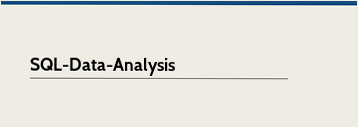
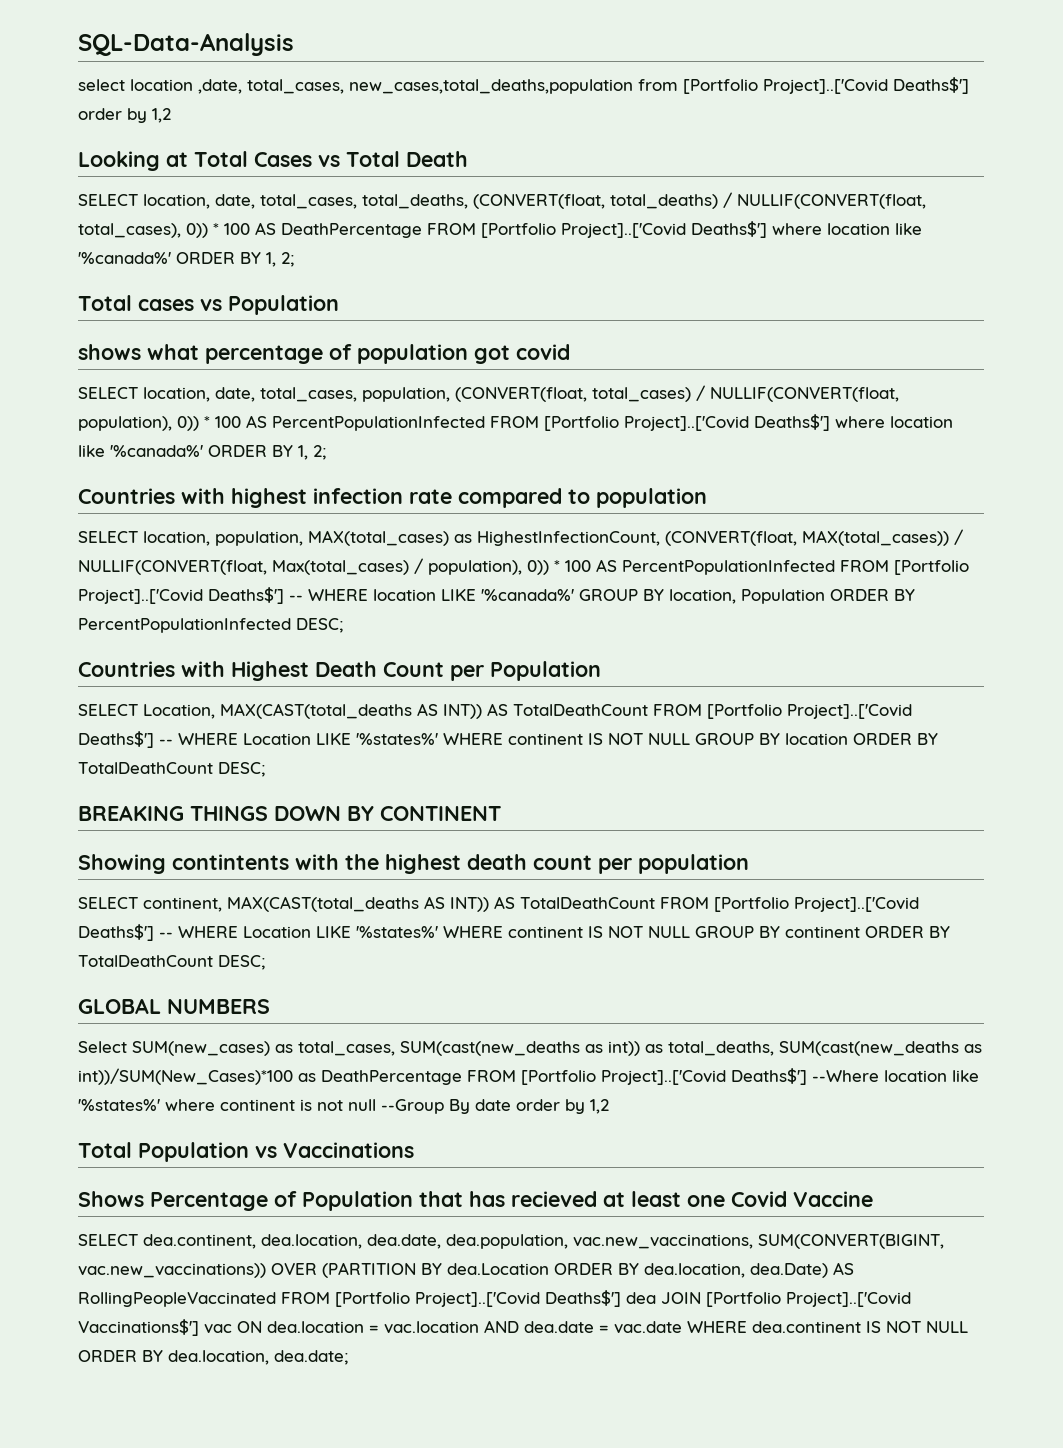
+ select location ,date, total_cases, new_cases,total_deaths,population from [Portfolio Project]..['Covid Deaths$'] order by 1,2
+ Looking at Total Cases vs Total Death
+ SELECT location, date, total_cases, total_deaths, (CONVERT(float, total_deaths) / NULLIF(CONVERT(float, total_cases), 0)) * 100 AS DeathPercentage FROM [Portfolio Project]..['Covid Deaths$'] where location like '%canada%' ORDER BY 1, 2;
+ Total cases vs Population
+ shows what percentage of population got covid
+ SELECT location, date, total_cases, population, (CONVERT(float, total_cases) / NULLIF(CONVERT(float, population), 0)) * 100 AS PercentPopulationInfected FROM [Portfolio Project]..['Covid Deaths$'] where location like '%canada%' ORDER BY 1, 2;
+ Countries with highest infection rate compared to population
+ SELECT location, population, MAX(total_cases) as HighestInfectionCount, (CONVERT(float, MAX(total_cases)) / NULLIF(CONVERT(float, Max(total_cases) / population), 0)) * 100 AS PercentPopulationInfected FROM [Portfolio Project]..['Covid Deaths$'] -- WHERE location LIKE '%canada%' GROUP BY location, Population ORDER BY PercentPopulationInfected DESC;
+ Countries with Highest Death Count per Population
+ SELECT Location, MAX(CAST(total_deaths AS INT)) AS TotalDeathCount FROM [Portfolio Project]..['Covid Deaths$'] -- WHERE Location LIKE '%states%' WHERE continent IS NOT NULL GROUP BY location ORDER BY TotalDeathCount DESC;
+ BREAKING THINGS DOWN BY CONTINENT
+ Showing contintents with the highest death count per population
+ SELECT continent, MAX(CAST(total_deaths AS INT)) AS TotalDeathCount FROM [Portfolio Project]..['Covid Deaths$'] -- WHERE Location LIKE '%states%' WHERE continent IS NOT NULL GROUP BY continent ORDER BY TotalDeathCount DESC;
+ GLOBAL NUMBERS
+ Select SUM(new_cases) as total_cases, SUM(cast(new_deaths as int)) as total_deaths, SUM(cast(new_deaths as int))/SUM(New_Cases)*100 as DeathPercentage FROM [Portfolio Project]..['Covid Deaths$'] --Where location like '%states%' where continent is not null --Group By date order by 1,2
+ Total Population vs Vaccinations
+ Shows Percentage of Population that has recieved at least one Covid Vaccine
+ SELECT dea.continent, dea.location, dea.date, dea.population, vac.new_vaccinations, SUM(CONVERT(BIGINT, vac.new_vaccinations)) OVER (PARTITION BY dea.Location ORDER BY dea.location, dea.Date) AS RollingPeopleVaccinated FROM [Portfolio Project]..['Covid Deaths$'] dea JOIN [Portfolio Project]..['Covid Vaccinations$'] vac ON dea.location = vac.location AND dea.date = vac.date WHERE dea.continent IS NOT NULL ORDER BY dea.location, dea.date;

